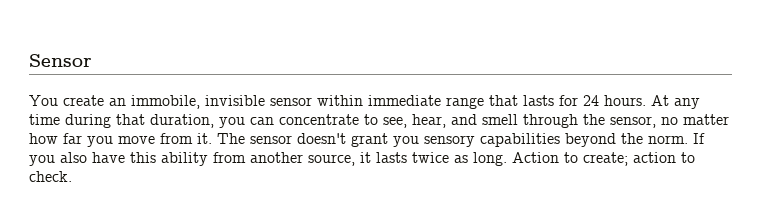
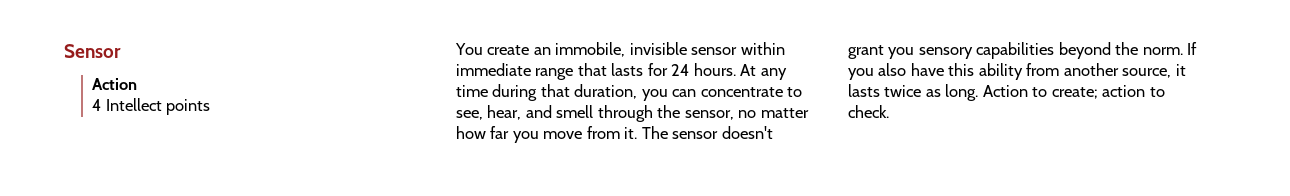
  Sensor
+ Action
+ 4 Intellect points

